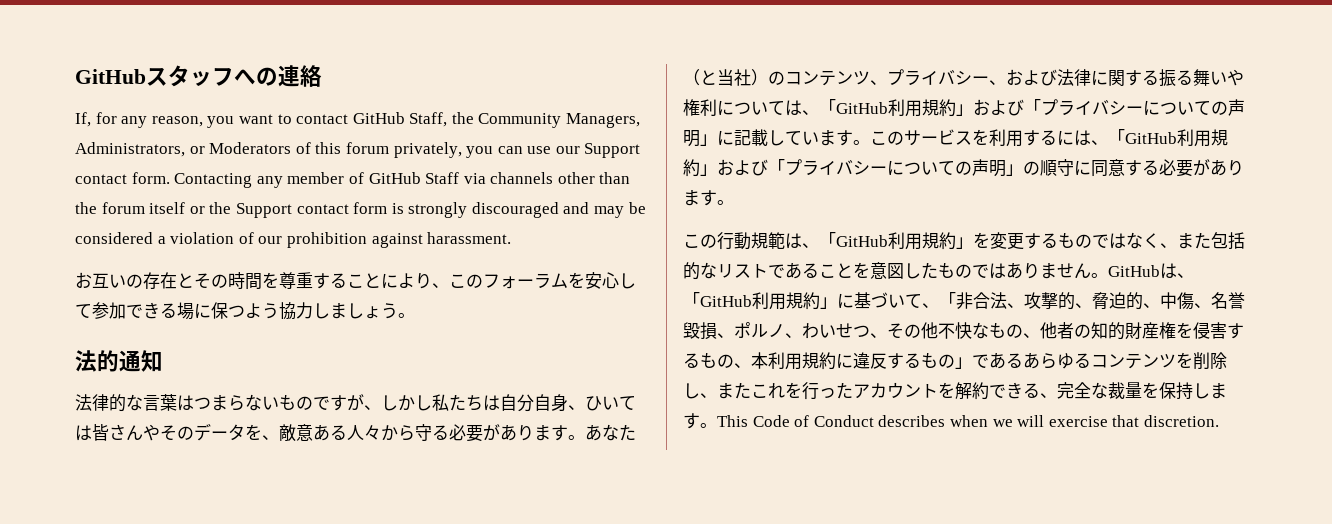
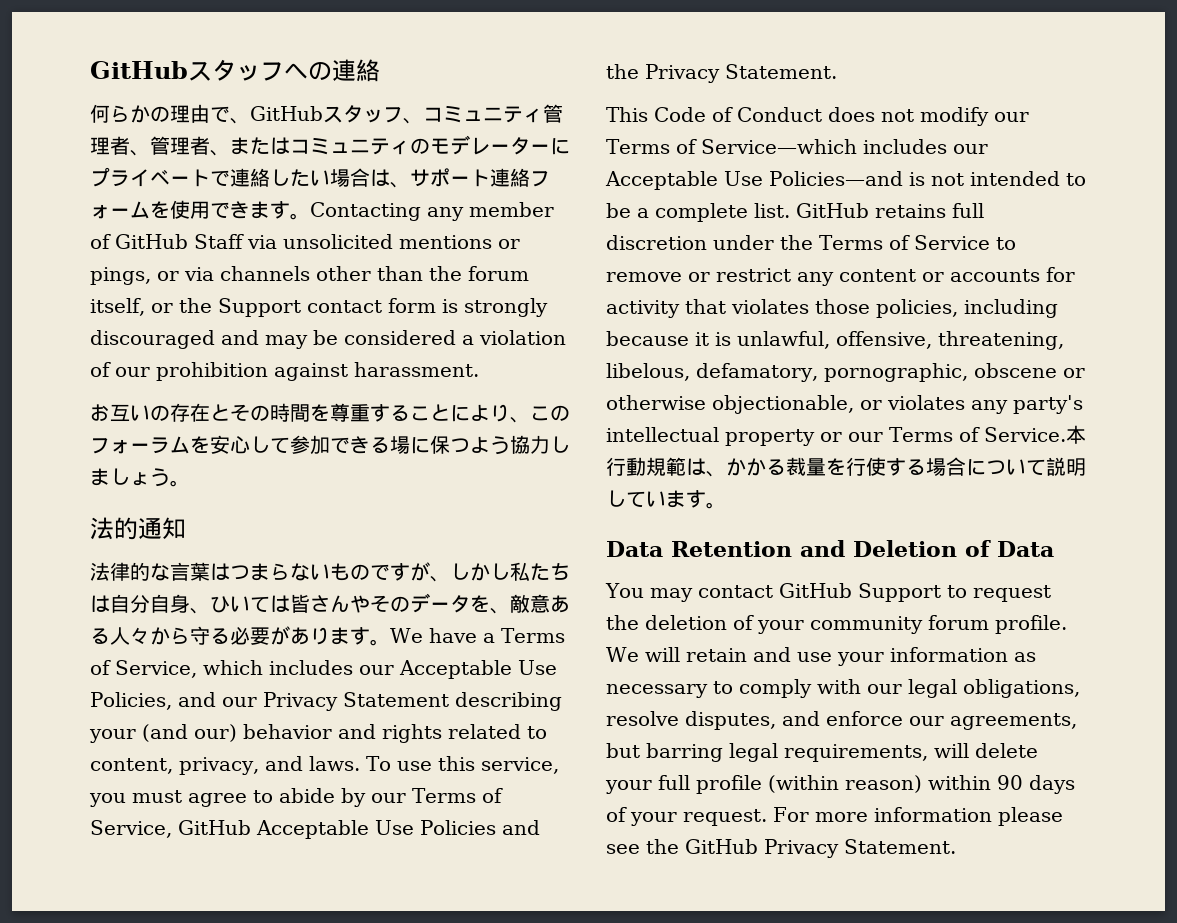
- If, for any reason, you want to contact GitHub Staff, the Community Managers, Administrators, or Moderators of this forum privately, you can use our Support contact form.
+ 何らかの理由で、GitHubスタッフ、コミュニティ管理者、管理者、またはコミュニティのモデレーターにプライベートで連絡したい場合は、サポート連絡フォームを使用できます。
- Contacting any member of GitHub Staff via channels other than the forum itself or the Support contact form is strongly discouraged and may be considered a violation of our prohibition against harassment.
+ Contacting any member of GitHub Staff via unsolicited mentions or pings, or via channels other than the forum itself, or the Support contact form is strongly discouraged and may be considered a violation of our prohibition against harassment.
- あなた（と当社）のコンテンツ、プライバシー、および法律に関する振る舞いや権利については、「GitHub利用規約」および「プライバシーについての声明」に記載しています。このサービスを利用するには、「GitHub利用規約」および「プライバシーについての声明」の順守に同意する必要があります。
- この行動規範は、「GitHub利用規約」を変更するものではなく、また包括的なリストであることを意図したものではありません。GitHubは、「GitHub利用規約」に基づいて、「非合法、攻撃的、脅迫的、中傷、名誉毀損、ポルノ、わいせつ、その他不快なもの、他者の知的財産権を侵害するもの、本利用規約に違反するもの」であるあらゆるコンテンツを削除し、またこれを行ったアカウントを解約できる、完全な裁量を保持します。This Code of Conduct describes when we will exercise that discretion.
+ We have a Terms of Service, which includes our Acceptable Use Policies, and our Privacy Statement describing your (and our) behavior and rights related to content, privacy, and laws. To use this service, you must agree to abide by our Terms of Service, GitHub Acceptable Use Policies and the Privacy Statement.
+ This Code of Conduct does not modify our Terms of Service—which includes our Acceptable Use Policies—and is not intended to be a complete list. GitHub retains full discretion under the Terms of Service to remove or restrict any content or accounts for activity that violates those policies, including because it is unlawful, offensive, threatening, libelous, defamatory, pornographic, obscene or otherwise objectionable, or violates any party's intellectual property or our Terms of Service.本行動規範は、かかる裁量を行使する場合について説明しています。
+ Data Retention and Deletion of Data
+ You may contact GitHub Support to request the deletion of your community forum profile. We will retain and use your information as necessary to comply with our legal obligations, resolve disputes, and enforce our agreements, but barring legal requirements, will delete your full profile (within reason) within 90 days of your request. For more information please see the GitHub Privacy Statement.

